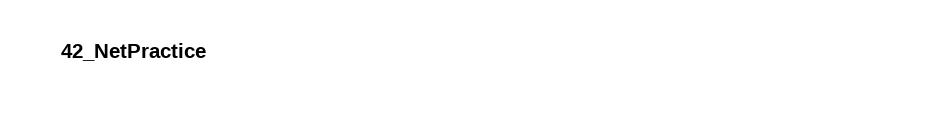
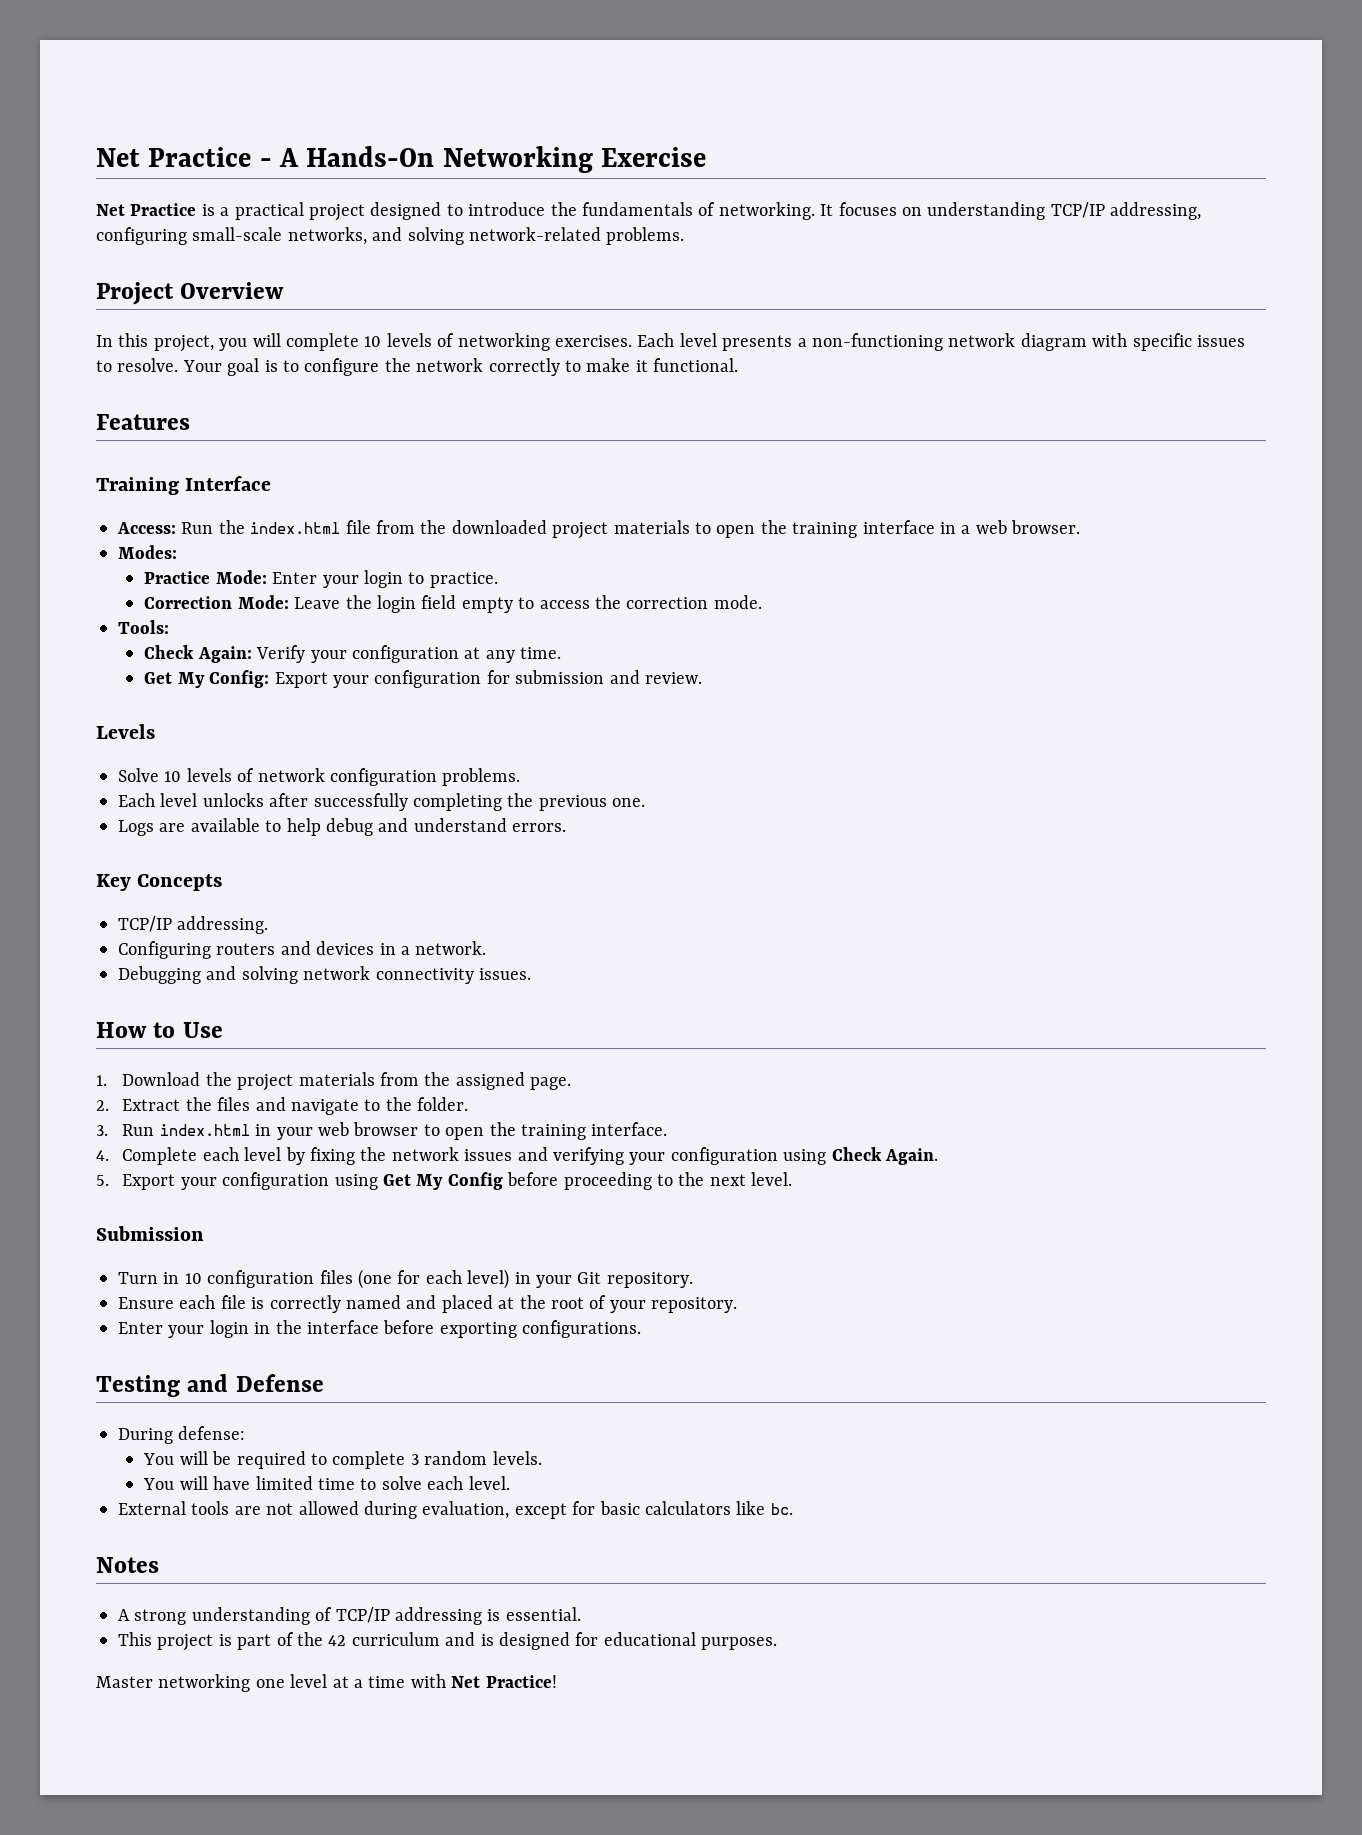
- 42_NetPractice
+ Net Practice - A Hands-On Networking Exercise
+ Net Practice is a practical project designed to introduce the fundamentals of networking. It focuses on understanding TCP/IP addressing, configuring small-scale networks, and solving network-related problems.
+ Project Overview
+ In this project, you will complete 10 levels of networking exercises. Each level presents a non-functioning network diagram with specific issues to resolve. Your goal is to configure the network correctly to make it functional.
+ Features
+ Training Interface
+ Access: Run the index.html file from the downloaded project materials to open the training interface in a web browser.
+ Modes:
+ Practice Mode: Enter your login to practice.
+ Correction Mode: Leave the login field empty to access the correction mode.
+ Tools:
+ Check Again: Verify your configuration at any time.
+ Get My Config: Export your configuration for submission and review.
+ Levels
+ Solve 10 levels of network configuration problems.
+ Each level unlocks after successfully completing the previous one.
+ Logs are available to help debug and understand errors.
+ Key Concepts
+ TCP/IP addressing.
+ Configuring routers and devices in a network.
+ Debugging and solving network connectivity issues.
+ How to Use
+ 1. Download the project materials from the assigned page.
+ 2. Extract the files and navigate to the folder.
+ 3. Run index.html in your web browser to open the training interface.
+ 4. Complete each level by fixing the network issues and verifying your configuration using Check Again.
+ 5. Export your configuration using Get My Config before proceeding to the next level.
+ Submission
+ Turn in 10 configuration files (one for each level) in your Git repository.
+ Ensure each file is correctly named and placed at the root of your repository.
+ Enter your login in the interface before exporting configurations.
+ Testing and Defense
+ During defense:
+ You will be required to complete 3 random levels.
+ You will have limited time to solve each level.
+ External tools are not allowed during evaluation, except for basic calculators like bc.
+ Notes
+ A strong understanding of TCP/IP addressing is essential.
+ This project is part of the 42 curriculum and is designed for educational purposes.
+ Master networking one level at a time with Net Practice!

